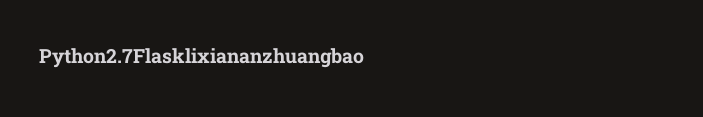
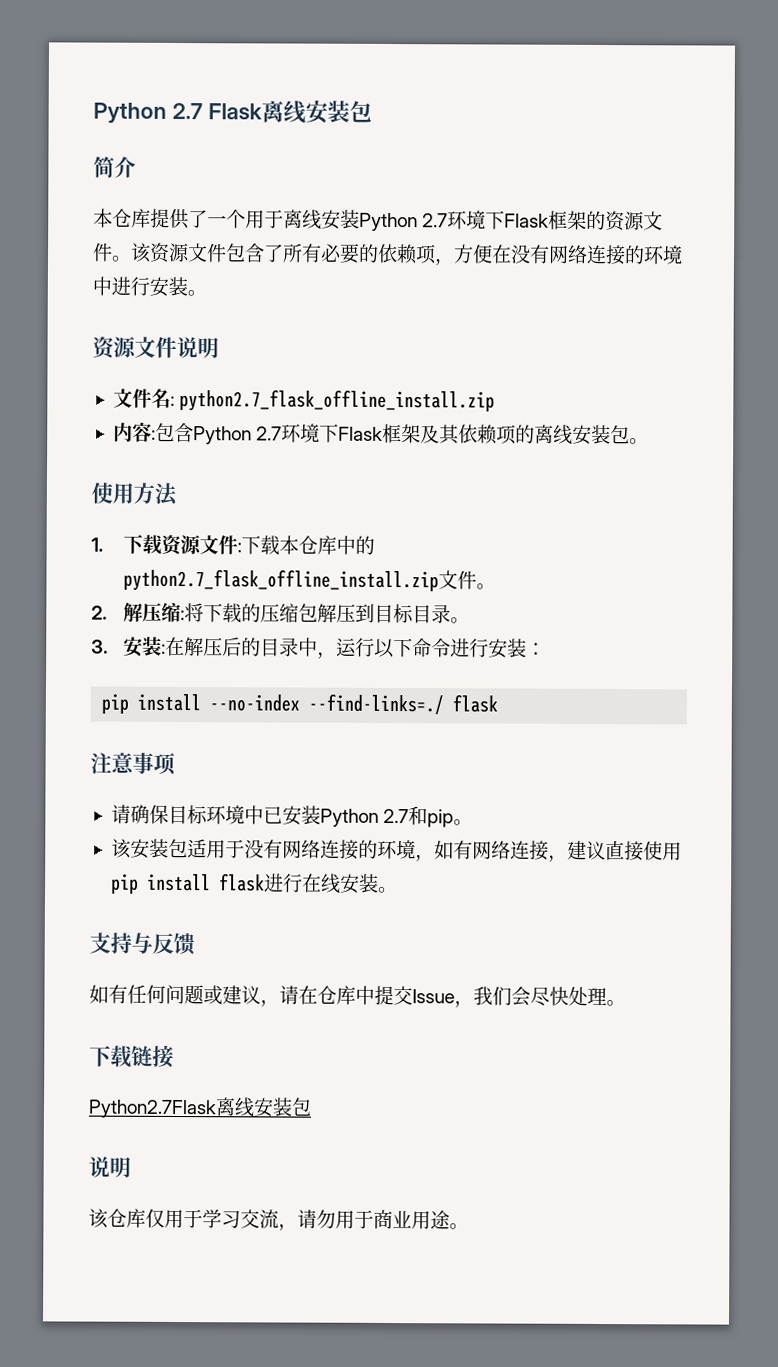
- Python2.7Flasklixiananzhuangbao
+ Python 2.7 Flask离线安装包
+ 简介
+ 本仓库提供了一个用于离线安装Python 2.7环境下Flask框架的资源文件。该资源文件包含了所有必要的依赖项，方便在没有网络连接的环境中进行安装。
+ 资源文件说明
+ 文件名: python2.7_flask_offline_install.zip
+ 内容:包含Python 2.7环境下Flask框架及其依赖项的离线安装包。
+ 使用方法
+ 1.下载资源文件:下载本仓库中的python2.7_flask_offline_install.zip文件。
+ 2.解压缩:将下载的压缩包解压到目标目录。
+ 3.安装:在解压后的目录中，运行以下命令进行安装：
+ pip install --no-index --find-links=./ flask
+ 注意事项
+ 请确保目标环境中已安装Python 2.7和pip。
+ 该安装包适用于没有网络连接的环境，如有网络连接，建议直接使用pip install flask进行在线安装。
+ 支持与反馈
+ 如有任何问题或建议，请在仓库中提交Issue，我们会尽快处理。
+ 下载链接
+ Python2.7Flask离线安装包
+ 说明
+ 该仓库仅用于学习交流，请勿用于商业用途。

